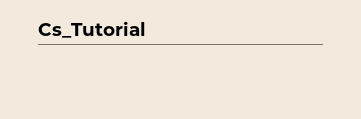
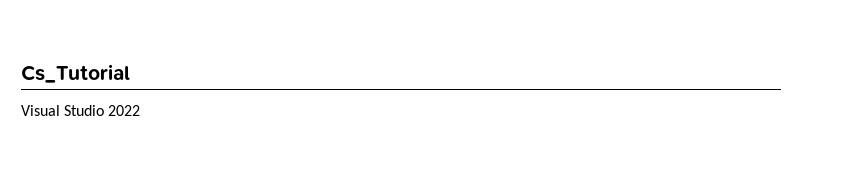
+ Visual Studio 2022

